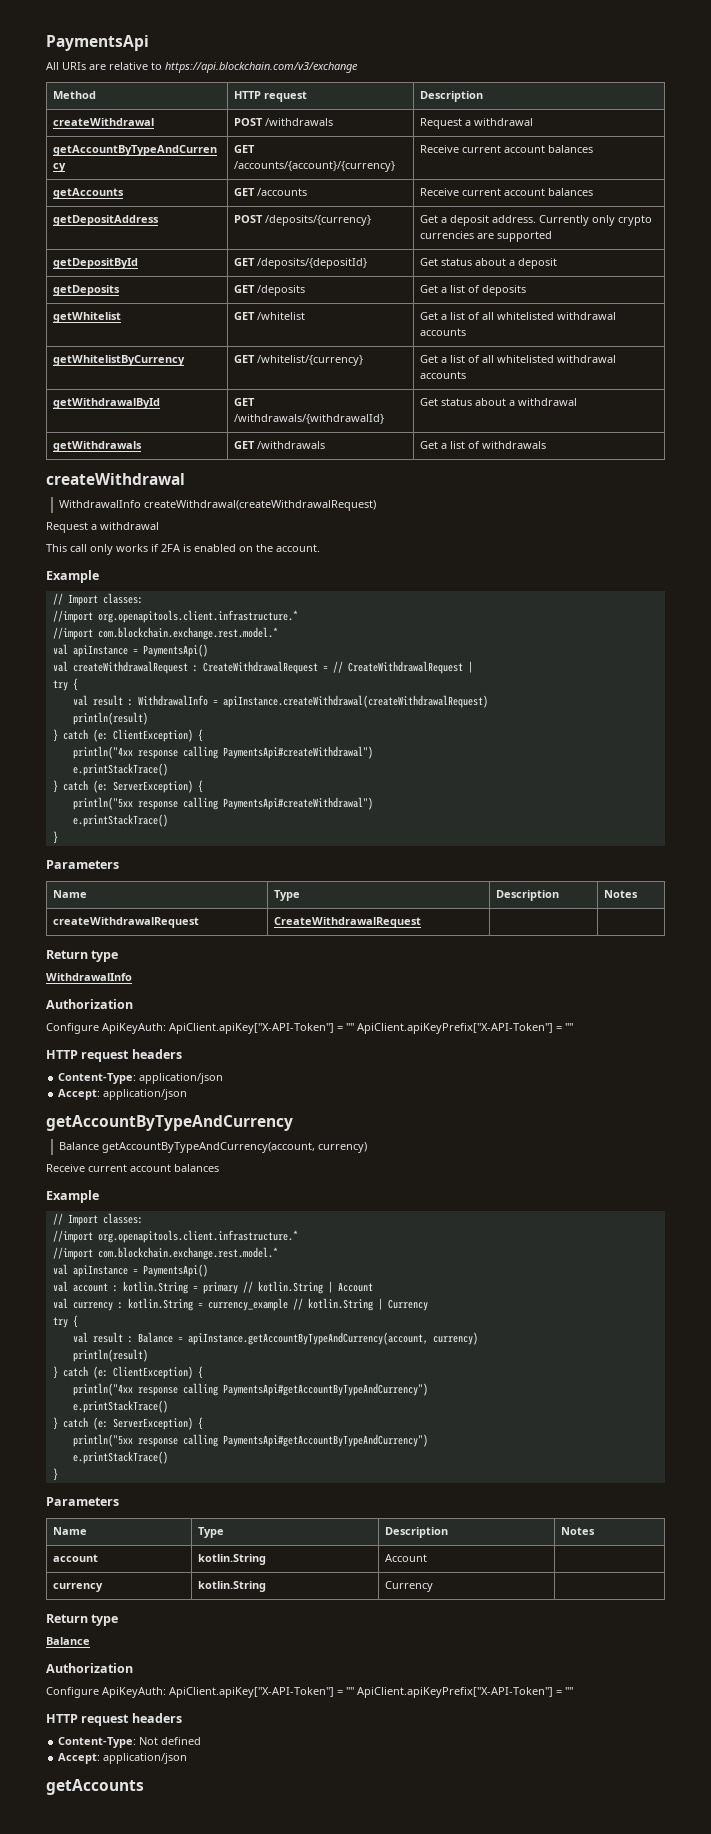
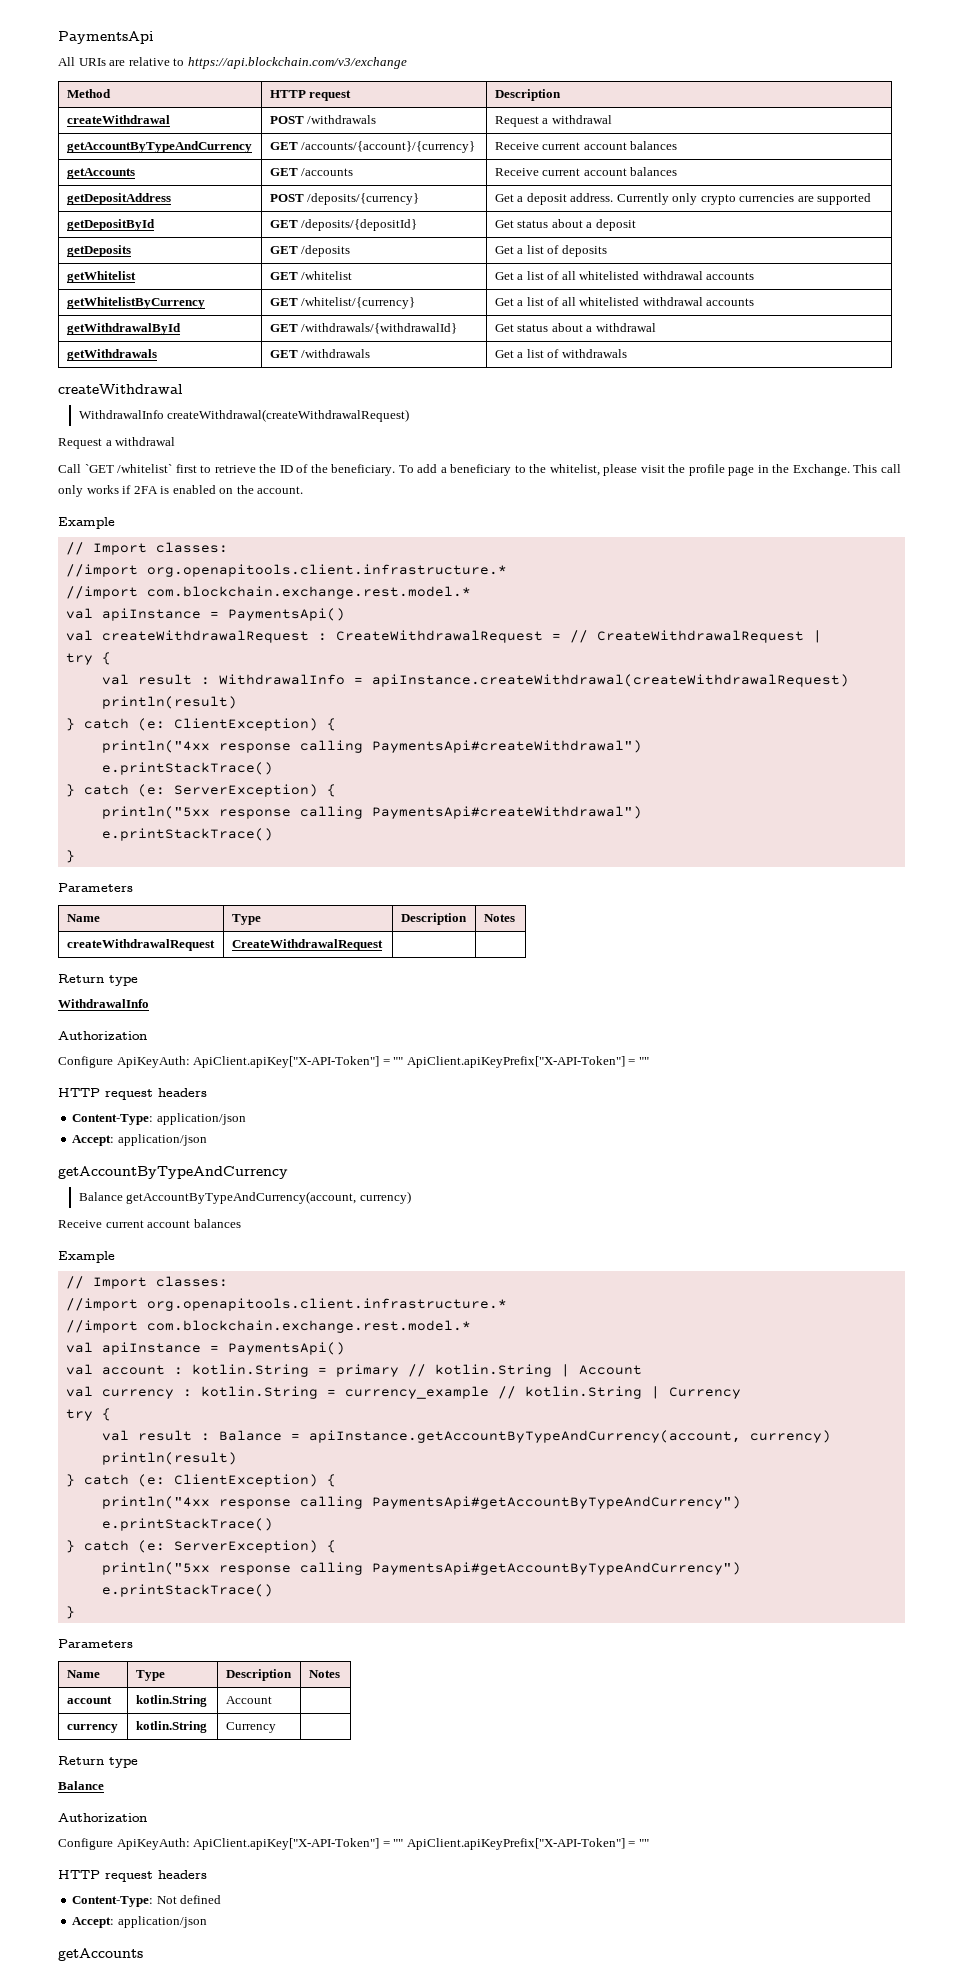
+ Call `GET /whitelist` first to retrieve the ID of the beneficiary. To add a beneficiary to the whitelist, please visit the profile page in the Exchange.

